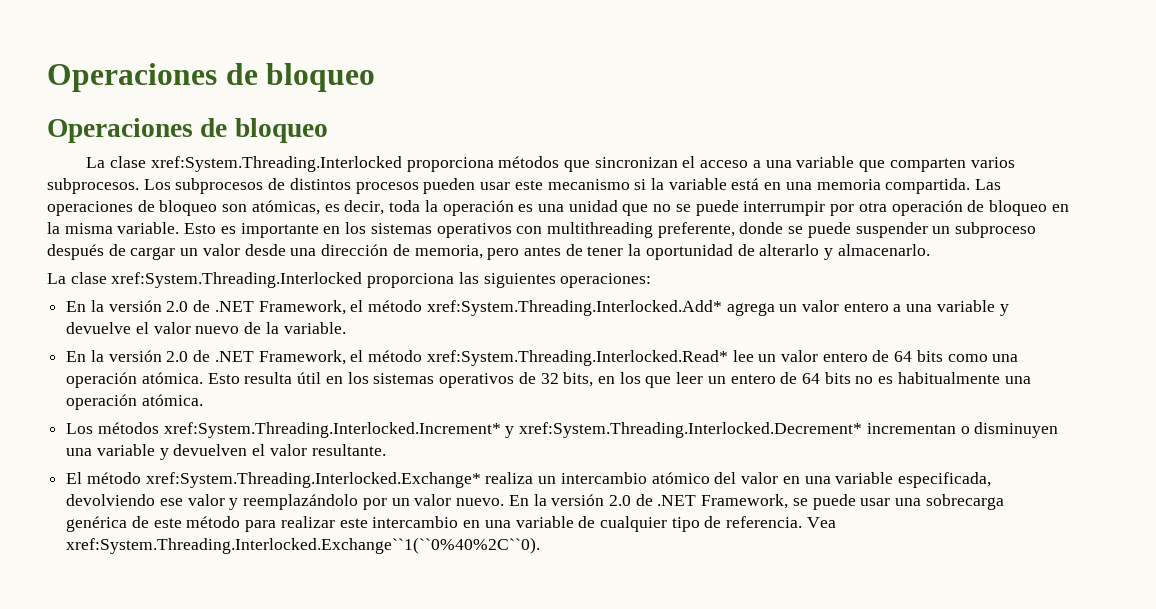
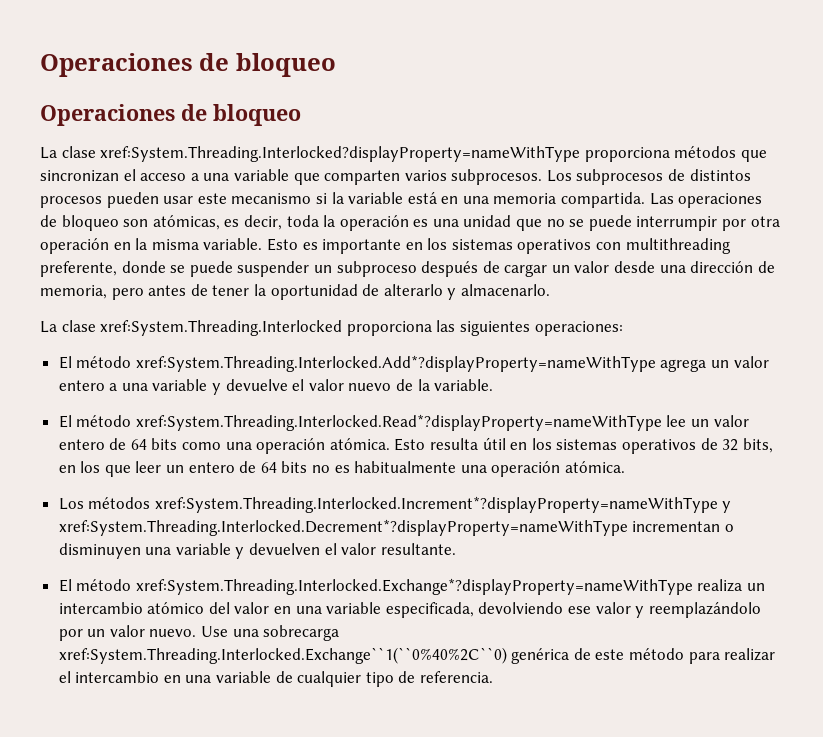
- La clase xref:System.Threading.Interlocked proporciona métodos que sincronizan el acceso a una variable que comparten varios subprocesos.
+ La clase xref:System.Threading.Interlocked?displayProperty=nameWithType proporciona métodos que sincronizan el acceso a una variable que comparten varios subprocesos.
- Las operaciones de bloqueo son atómicas, es decir, toda la operación es una unidad que no se puede interrumpir por otra operación de bloqueo en la misma variable.
+ Las operaciones de bloqueo son atómicas, es decir, toda la operación es una unidad que no se puede interrumpir por otra operación en la misma variable.
- En la versión 2.0 de .NET Framework, el método xref:System.Threading.Interlocked.Add* agrega un valor entero a una variable y devuelve el valor nuevo de la variable.
+ El método xref:System.Threading.Interlocked.Add*?displayProperty=nameWithType agrega un valor entero a una variable y devuelve el valor nuevo de la variable.
- En la versión 2.0 de .NET Framework, el método xref:System.Threading.Interlocked.Read* lee un valor entero de 64 bits como una operación atómica.
+ El método xref:System.Threading.Interlocked.Read*?displayProperty=nameWithType lee un valor entero de 64 bits como una operación atómica.
- Los métodos xref:System.Threading.Interlocked.Increment* y xref:System.Threading.Interlocked.Decrement* incrementan o disminuyen una variable y devuelven el valor resultante.
+ Los métodos xref:System.Threading.Interlocked.Increment*?displayProperty=nameWithType y xref:System.Threading.Interlocked.Decrement*?displayProperty=nameWithType incrementan o disminuyen una variable y devuelven el valor resultante.
- El método xref:System.Threading.Interlocked.Exchange* realiza un intercambio atómico del valor en una variable especificada, devolviendo ese valor y reemplazándolo por un valor nuevo.
+ El método xref:System.Threading.Interlocked.Exchange*?displayProperty=nameWithType realiza un intercambio atómico del valor en una variable especificada, devolviendo ese valor y reemplazándolo por un valor nuevo.
- En la versión 2.0 de .NET Framework, se puede usar una sobrecarga genérica de este método para realizar este intercambio en una variable de cualquier tipo de referencia. Vea xref:System.Threading.Interlocked.Exchange``1(``0%40%2C``0).
+ Use una sobrecarga xref:System.Threading.Interlocked.Exchange``1(``0%40%2C``0) genérica de este método para realizar el intercambio en una variable de cualquier tipo de referencia.

